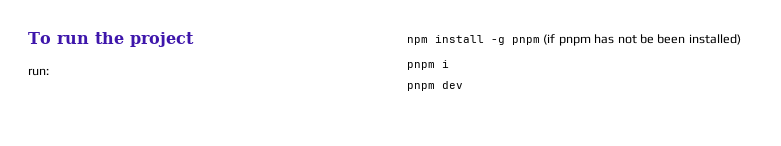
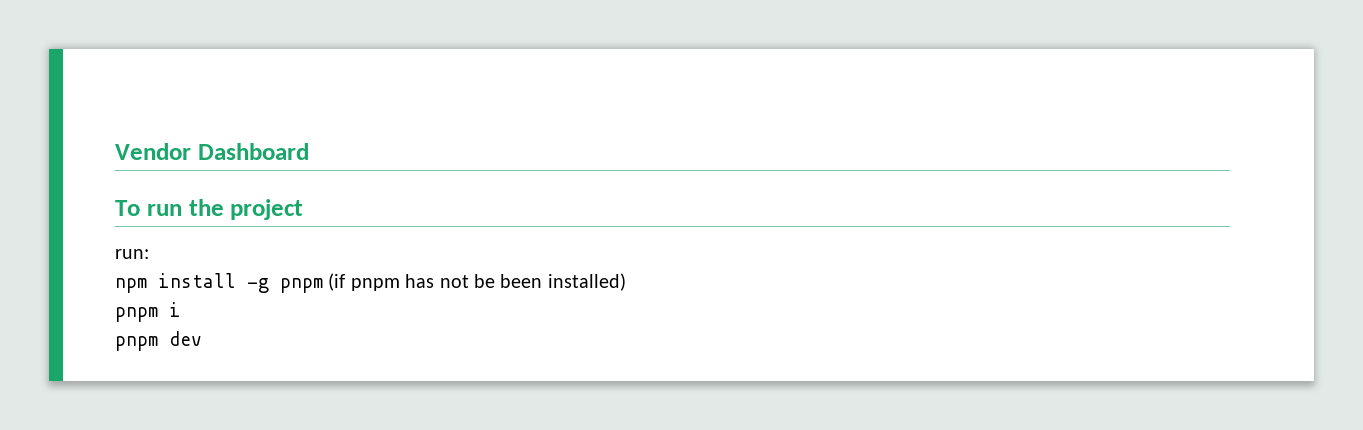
+ Vendor Dashboard

